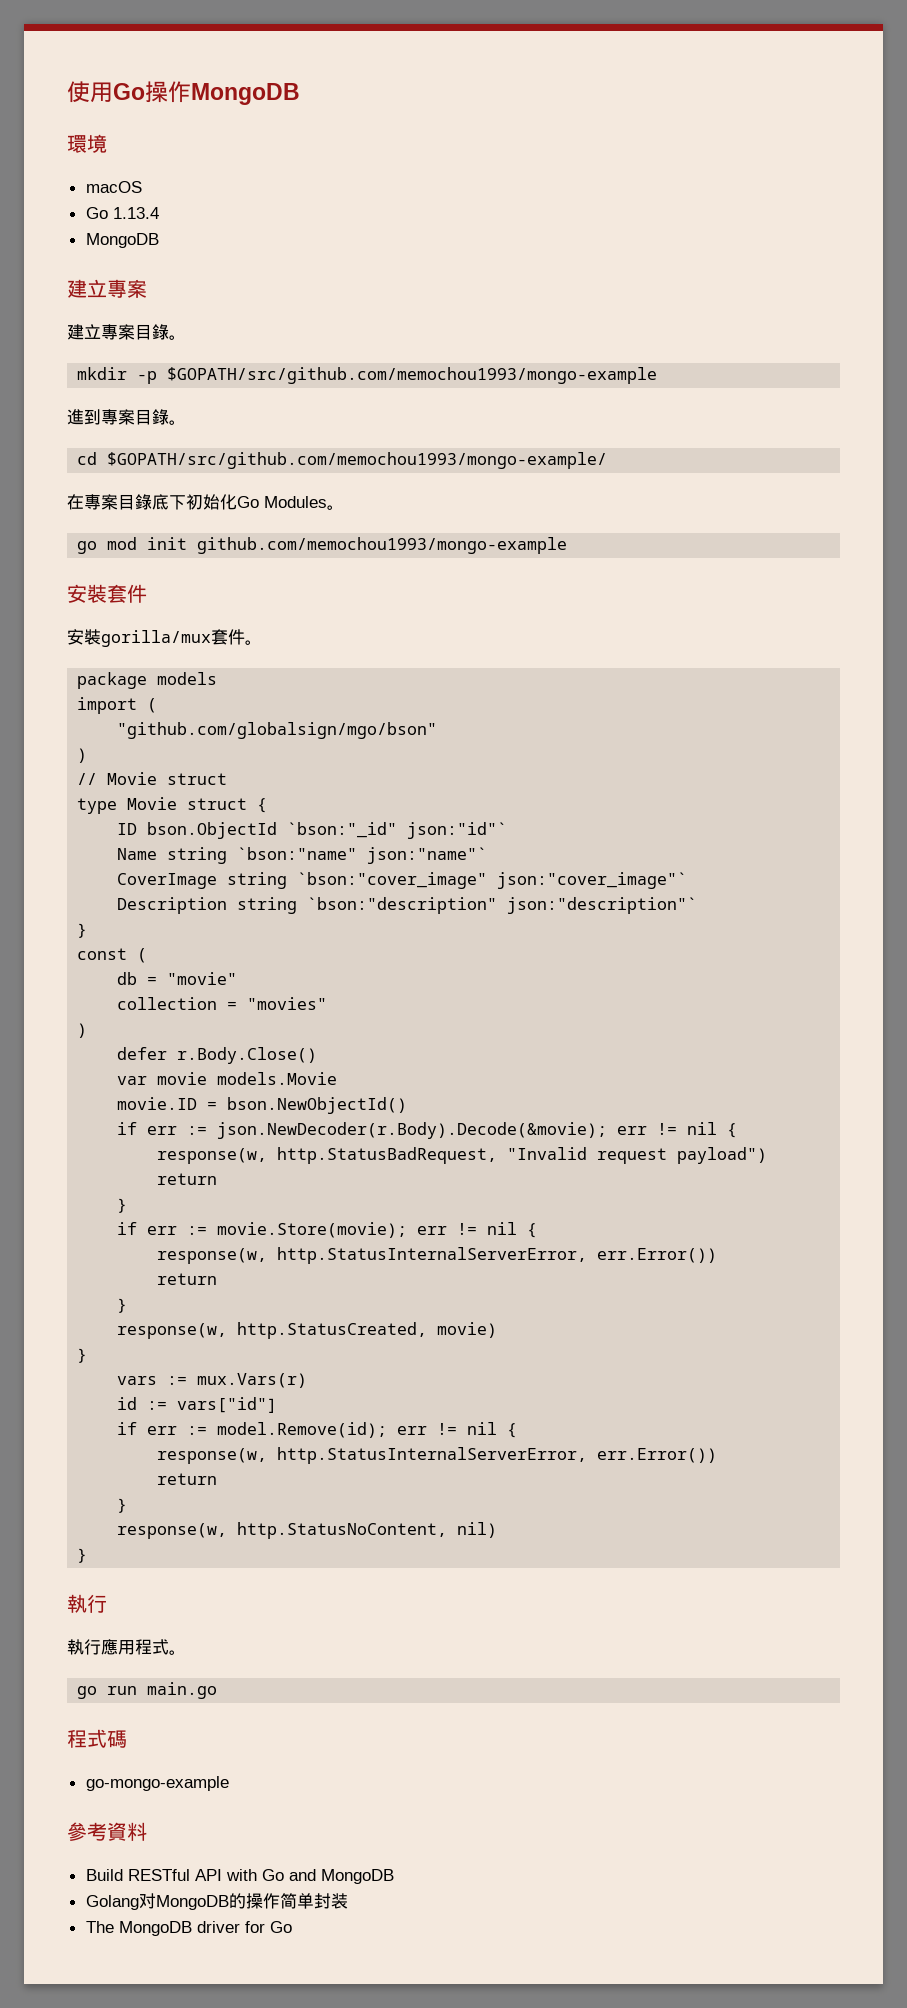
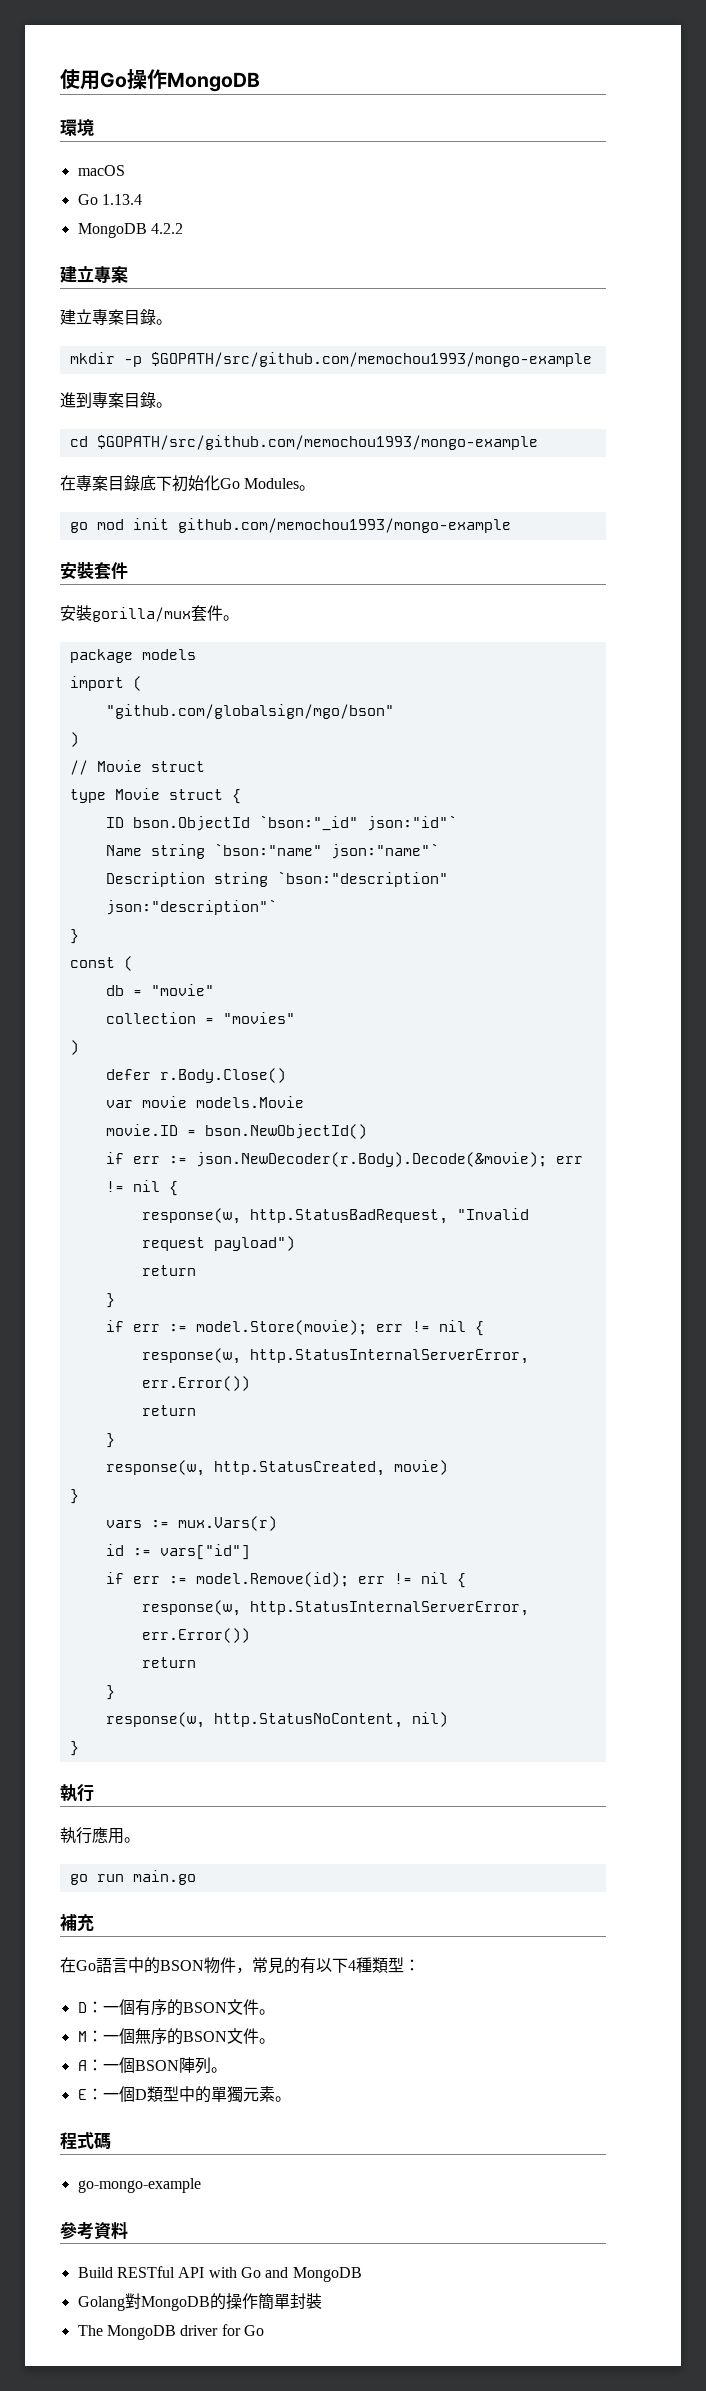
  Go 1.13.4
- MongoDB
+ MongoDB 4.2.2
- cd $GOPATH/src/github.com/memochou1993/mongo-example/
+ cd $GOPATH/src/github.com/memochou1993/mongo-example
- CoverImage string `bson:"cover_image" json:"cover_image"`
- if err := movie.Store(movie); err != nil {
+ if err := model.Store(movie); err != nil {
- 執行應用程式。
+ 執行應用。
+ 補充
+ 在Go語言中的BSON物件，常見的有以下4種類型：
+ D：一個有序的BSON文件。
+ M：一個無序的BSON文件。
+ A：一個BSON陣列。
+ E：一個D類型中的單獨元素。
- Golang对MongoDB的操作简单封装
+ Golang對MongoDB的操作簡單封裝

